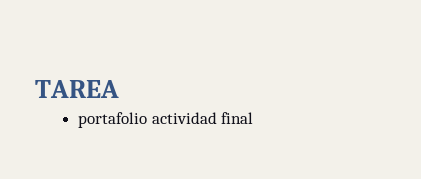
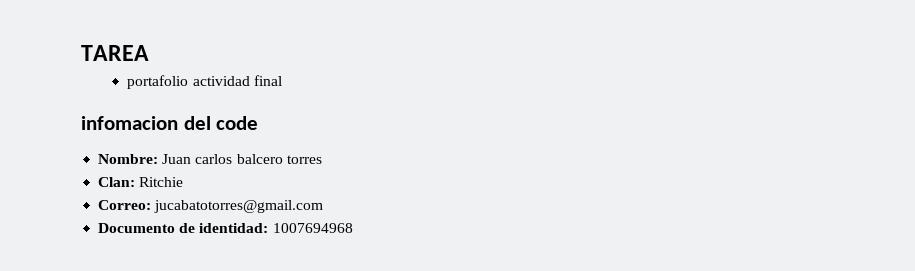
+ infomacion del code
+ Nombre: Juan carlos balcero torres
+ Clan: Ritchie
+ Correo: jucabatotorres@gmail.com
+ Documento de identidad: 1007694968

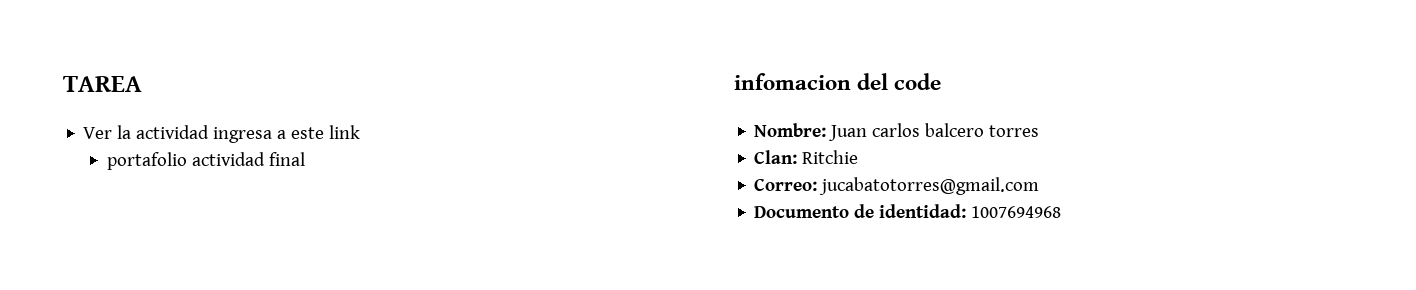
+ Ver la actividad ingresa a este link

